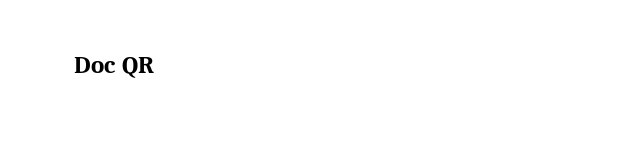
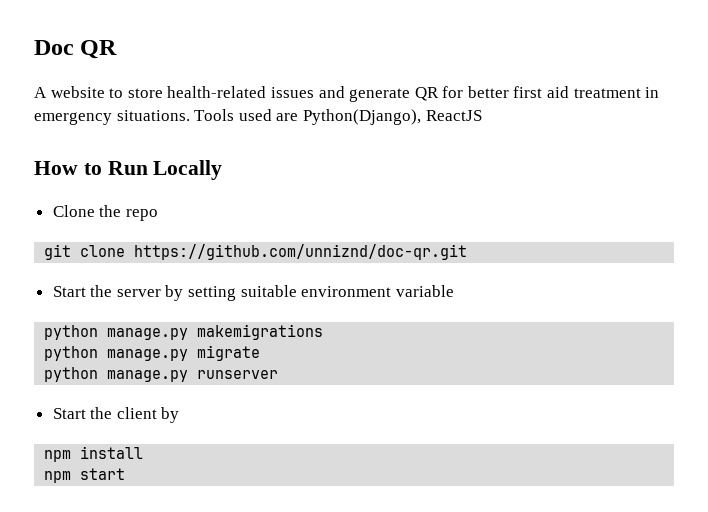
+ A website to store health-related issues and generate QR for better first aid treatment in emergency situations. Tools used are Python(Django), ReactJS
+ How to Run Locally
+ Clone the repo
+ git clone https://github.com/unniznd/doc-qr.git
+ Start the server by setting suitable environment variable
+ python manage.py makemigrations
+ python manage.py migrate
+ python manage.py runserver
+ Start the client by
+ npm install
+ npm start

